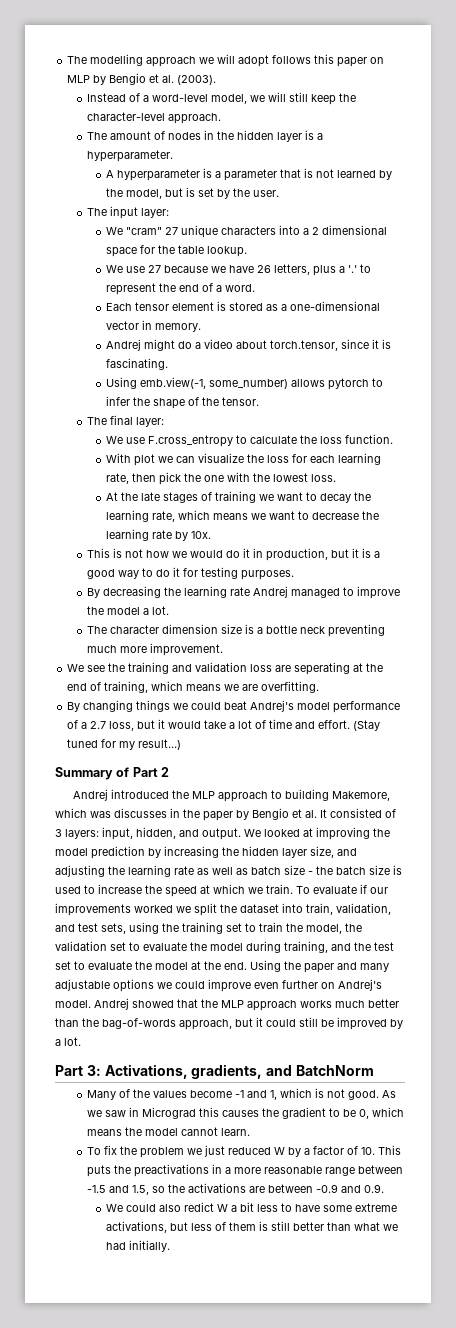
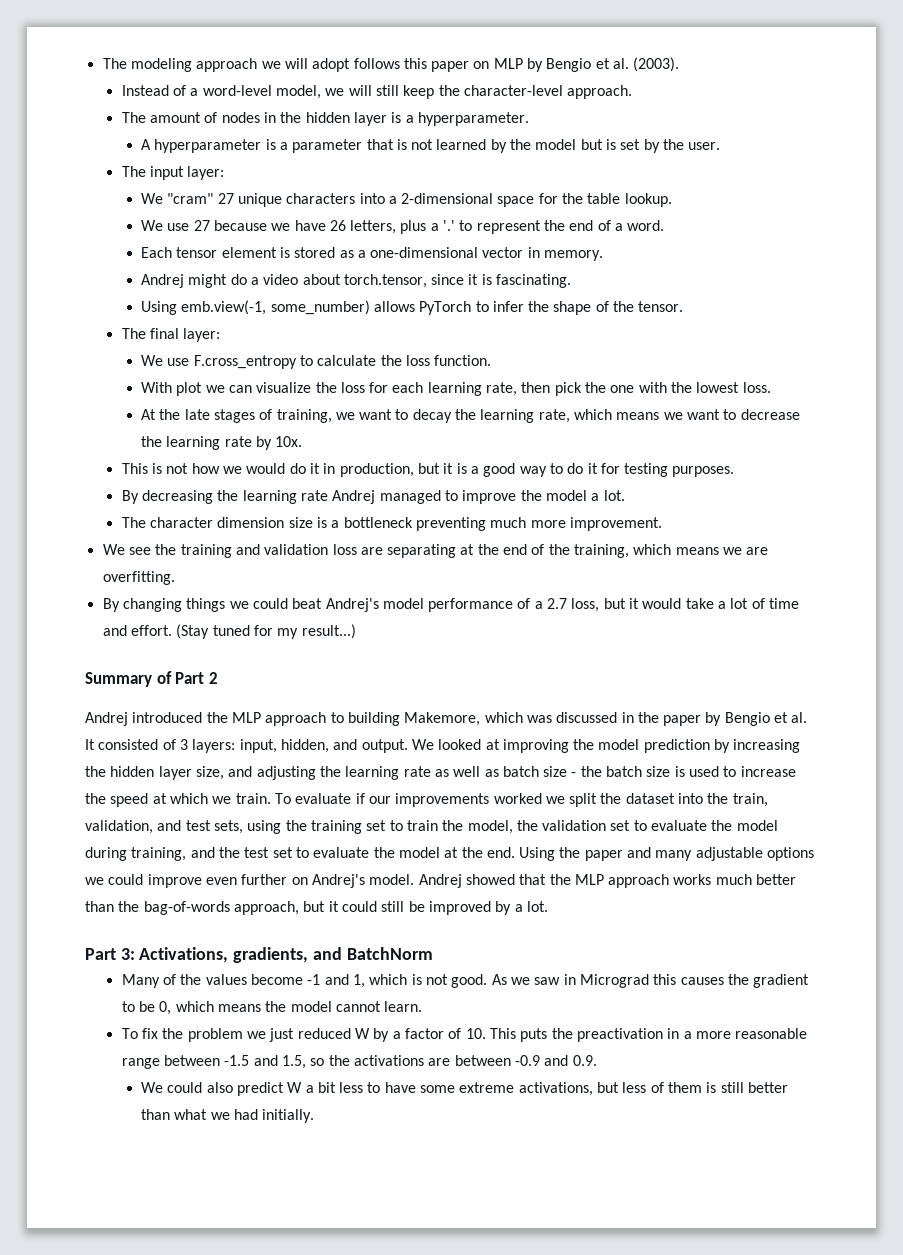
- The modelling approach we will adopt follows this paper on MLP by Bengio et al. (2003).
+ The modeling approach we will adopt follows this paper on MLP by Bengio et al. (2003).
- A hyperparameter is a parameter that is not learned by the model, but is set by the user.
+ A hyperparameter is a parameter that is not learned by the model but is set by the user.
- We "cram" 27 unique characters into a 2 dimensional space for the table lookup.
+ We "cram" 27 unique characters into a 2-dimensional space for the table lookup.
- Using emb.view(-1, some_number) allows pytorch to infer the shape of the tensor.
+ Using emb.view(-1, some_number) allows PyTorch to infer the shape of the tensor.
- At the late stages of training we want to decay the learning rate, which means we want to decrease the learning rate by 10x.
+ At the late stages of training, we want to decay the learning rate, which means we want to decrease the learning rate by 10x.
- The character dimension size is a bottle neck preventing much more improvement.
+ The character dimension size is a bottleneck preventing much more improvement.
- We see the training and validation loss are seperating at the end of training, which means we are overfitting.
+ We see the training and validation loss are separating at the end of the training, which means we are overfitting.
- Andrej introduced the MLP approach to building Makemore, which was discusses in the paper by Bengio et al. It consisted of 3 layers: input, hidden, and output.
+ Andrej introduced the MLP approach to building Makemore, which was discussed in the paper by Bengio et al. It consisted of 3 layers: input, hidden, and output.
- To evaluate if our improvements worked we split the dataset into train, validation, and test sets, using the training set to train the model, the validation set to evaluate the model during training, and the test set to evaluate the model at the end.
+ To evaluate if our improvements worked we split the dataset into the train, validation, and test sets, using the training set to train the model, the validation set to evaluate the model during training, and the test set to evaluate the model at the end.
- To fix the problem we just reduced W by a factor of 10. This puts the preactivations in a more reasonable range between -1.5 and 1.5, so the activations are between -0.9 and 0.9.
+ To fix the problem we just reduced W by a factor of 10. This puts the preactivation in a more reasonable range between -1.5 and 1.5, so the activations are between -0.9 and 0.9.
- We could also redict W a bit less to have some extreme activations, but less of them is still better than what we had initially.
+ We could also predict W a bit less to have some extreme activations, but less of them is still better than what we had initially.

